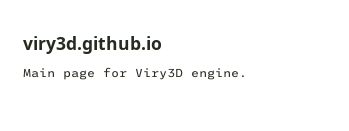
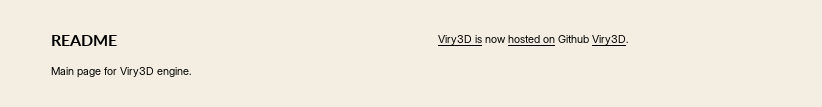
- viry3d.github.io
+ README
+ Viry3D is now hosted on Github Viry3D.

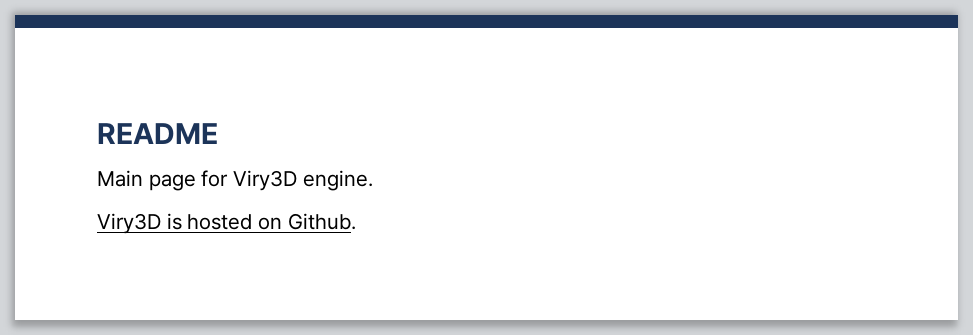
- Viry3D is now hosted on Github Viry3D.
+ Viry3D is hosted on Github.

